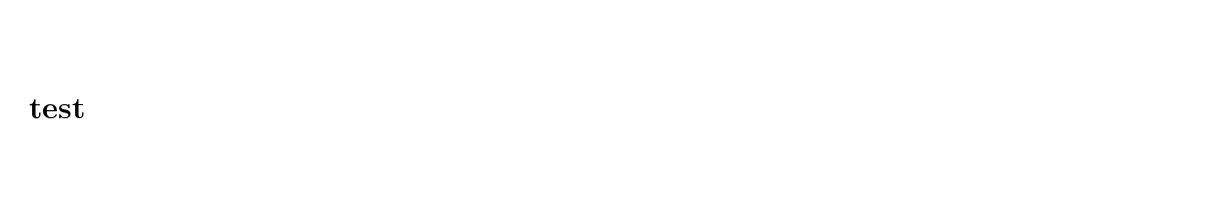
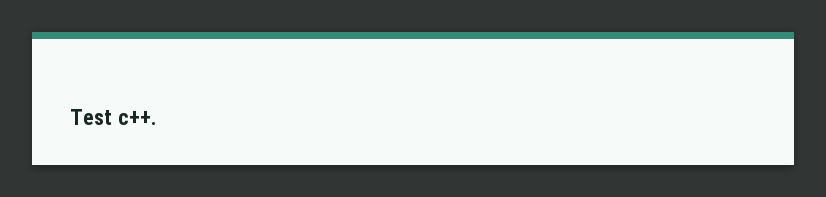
- test
+ Test c++.

